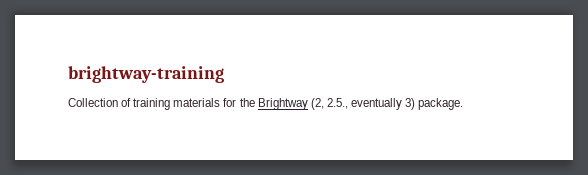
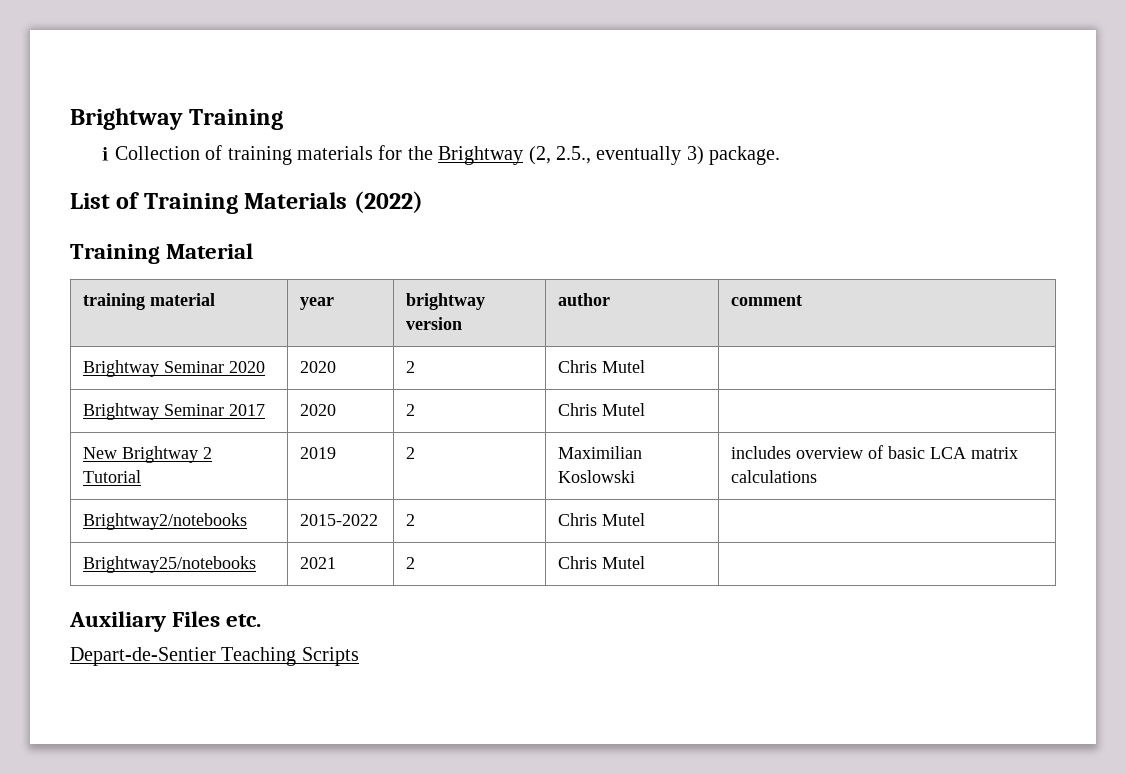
- brightway-training
- Collection of training materials for the Brightway (2, 2.5., eventually 3) package.
+ Brightway Training
+ ℹ Collection of training materials for the Brightway (2, 2.5., eventually 3) package.
+ List of Training Materials (2022)
+ Training Material
+ training material | year | brightway version | author | comment
+ Brightway Seminar 2020 | 2020 | 2 | Chris Mutel |
+ Brightway Seminar 2017 | 2020 | 2 | Chris Mutel |
+ New Brightway 2 Tutorial | 2019 | 2 | Maximilian Koslowski | includes overview of basic LCA matrix calculations
+ Brightway2/notebooks | 2015-2022 | 2 | Chris Mutel |
+ Brightway25/notebooks | 2021 | 2 | Chris Mutel |
+ Auxiliary Files etc.
+ Depart-de-Sentier Teaching Scripts

